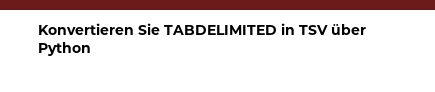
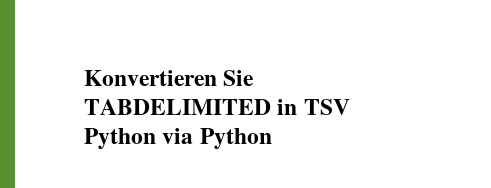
- Konvertieren Sie TABDELIMITED in TSV über Python
+ Konvertieren Sie TABDELIMITED in TSV Python via Python

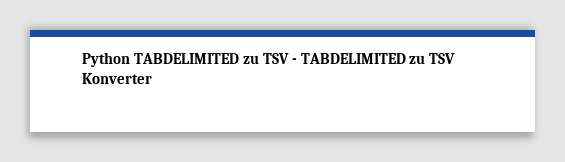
- Konvertieren Sie TABDELIMITED in TSV Python via Python
+ Python TABDELIMITED zu TSV - TABDELIMITED zu TSV Konverter

